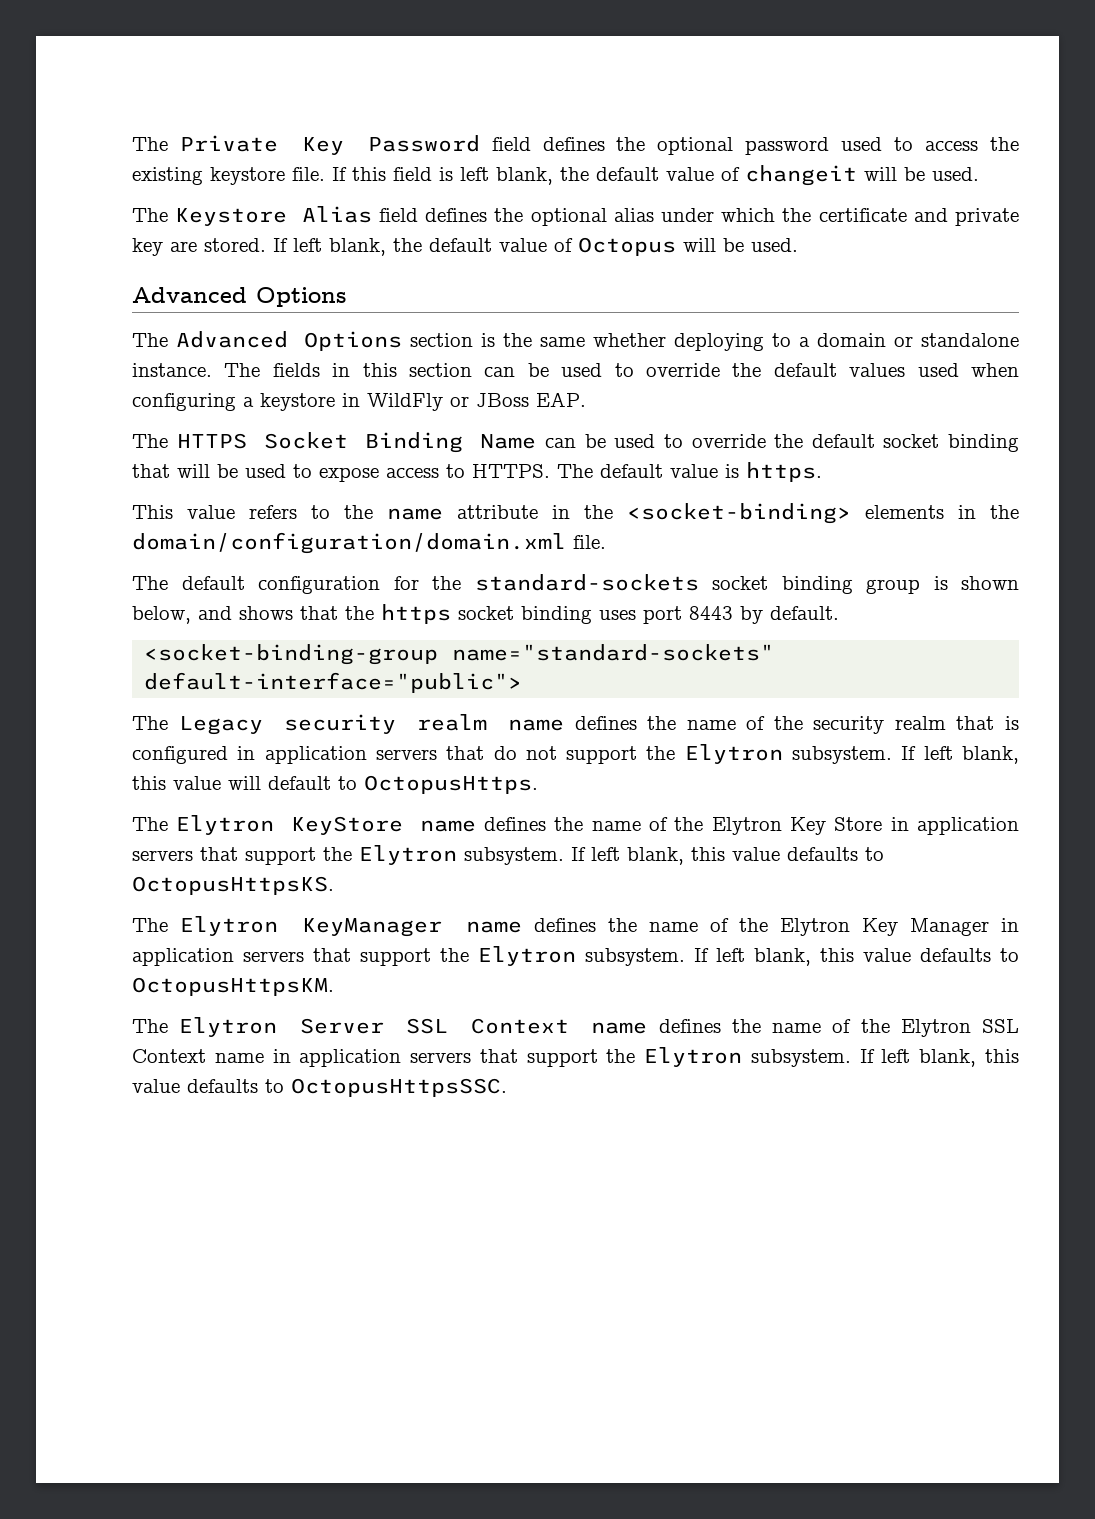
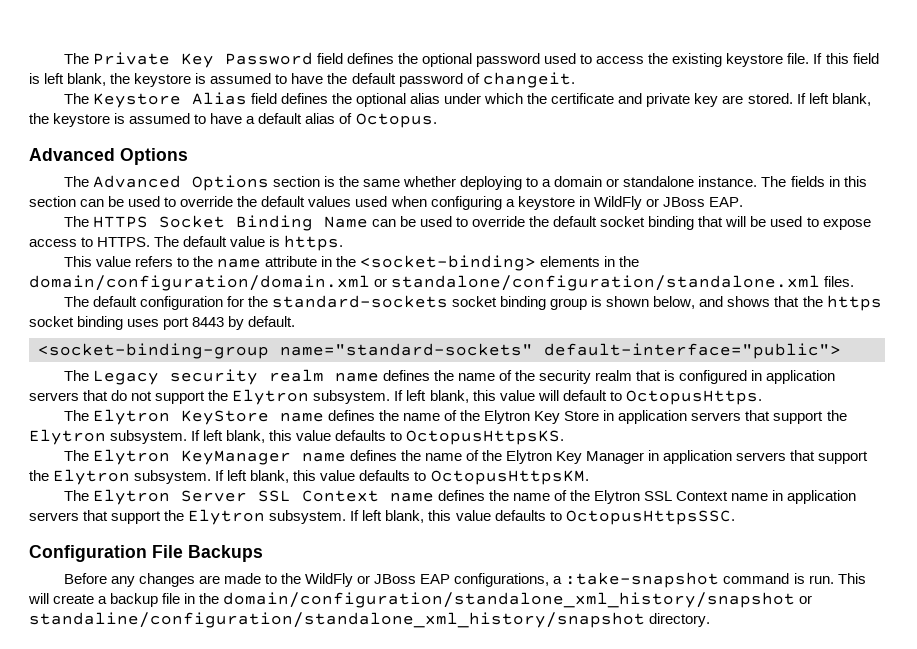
- If this field is left blank, the default value of changeit will be used.
+ If this field is left blank, the keystore is assumed to have the default password of changeit.
- If left blank, the default value of Octopus will be used.
+ If left blank, the keystore is assumed to have a default alias of Octopus.
- This value refers to the name attribute in the <socket-binding> elements in the domain/configuration/domain.xml file.
+ This value refers to the name attribute in the <socket-binding> elements in the domain/configuration/domain.xml or standalone/configuration/standalone.xml files.
+ Configuration File Backups
+ Before any changes are made to the WildFly or JBoss EAP configurations, a :take-snapshot command is run. This will create a backup file in the domain/configuration/standalone_xml_history/snapshot or standaline/configuration/standalone_xml_history/snapshot directory.

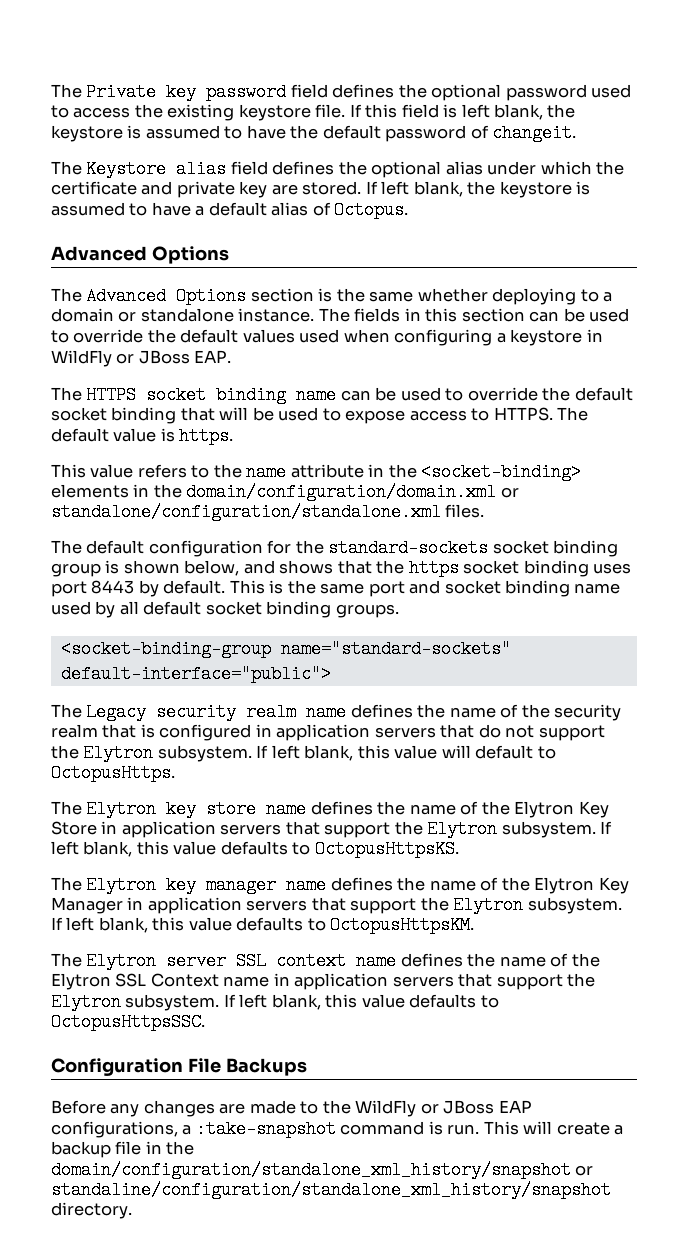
- The Private Key Password field defines the optional password used to access the existing keystore file.
+ The Private key password field defines the optional password used to access the existing keystore file.
- The Keystore Alias field defines the optional alias under which the certificate and private key are stored.
+ The Keystore alias field defines the optional alias under which the certificate and private key are stored.
- The HTTPS Socket Binding Name can be used to override the default socket binding that will be used to expose access to HTTPS.
+ The HTTPS socket binding name can be used to override the default socket binding that will be used to expose access to HTTPS.
+ This is the same port and socket binding name used by all default socket binding groups.
- The Elytron KeyStore name defines the name of the Elytron Key Store in application servers that support the Elytron subsystem.
+ The Elytron key store name defines the name of the Elytron Key Store in application servers that support the Elytron subsystem.
- The Elytron KeyManager name defines the name of the Elytron Key Manager in application servers that support the Elytron subsystem.
+ The Elytron key manager name defines the name of the Elytron Key Manager in application servers that support the Elytron subsystem.
- The Elytron Server SSL Context name defines the name of the Elytron SSL Context name in application servers that support the Elytron subsystem.
+ The Elytron server SSL context name defines the name of the Elytron SSL Context name in application servers that support the Elytron subsystem.

